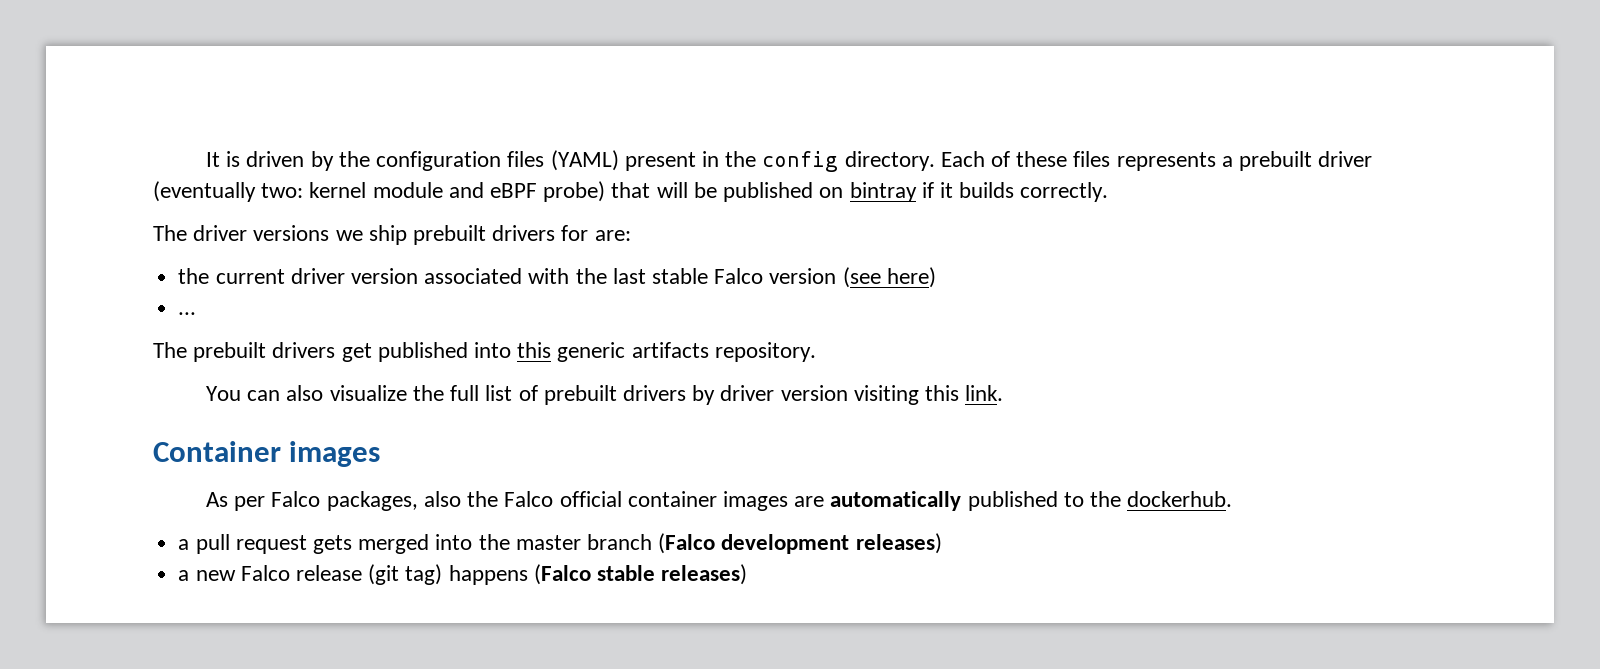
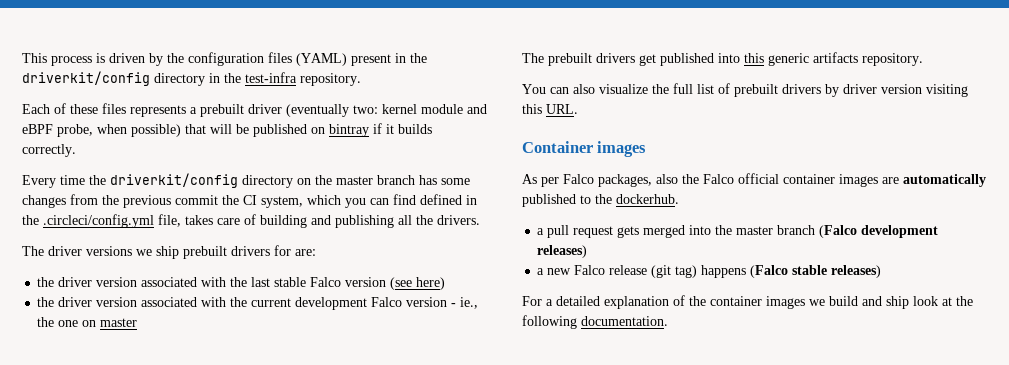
- It is driven by the configuration files (YAML) present in the config directory. Each of these files represents a prebuilt driver (eventually two: kernel module and eBPF probe) that will be published on bintray if it builds correctly.
+ This process is driven by the configuration files (YAML) present in the driverkit/config directory in the test-infra repository.
+ Each of these files represents a prebuilt driver (eventually two: kernel module and eBPF probe, when possible) that will be published on bintray if it builds correctly.
+ Every time the driverkit/config directory on the master branch has some changes from the previous commit the CI system, which you can find defined in the .circleci/config.yml file, takes care of building and publishing all the drivers.
- the current driver version associated with the last stable Falco version (see here)
+ the driver version associated with the last stable Falco version (see here)
- ...
+ the driver version associated with the current development Falco version - ie., the one on master
- You can also visualize the full list of prebuilt drivers by driver version visiting this link.
+ You can also visualize the full list of prebuilt drivers by driver version visiting this URL.
+ For a detailed explanation of the container images we build and ship look at the following documentation.

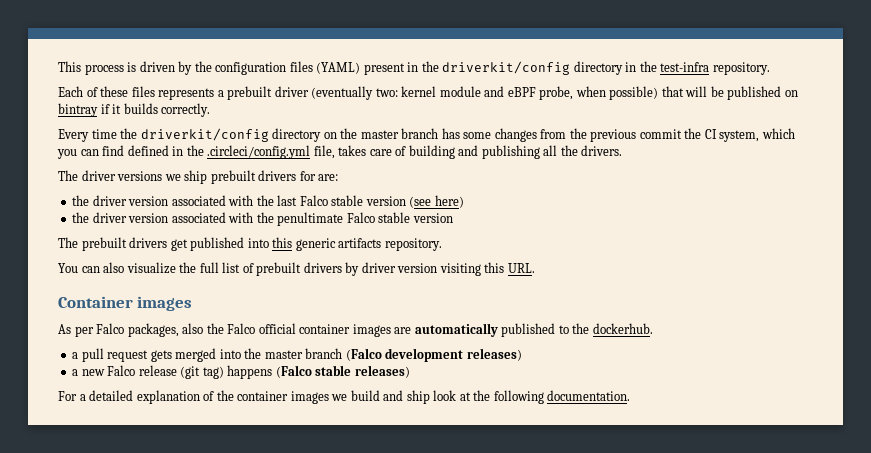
- the driver version associated with the last stable Falco version (see here)
+ the driver version associated with the last Falco stable version (see here)
- the driver version associated with the current development Falco version - ie., the one on master
+ the driver version associated with the penultimate Falco stable version

